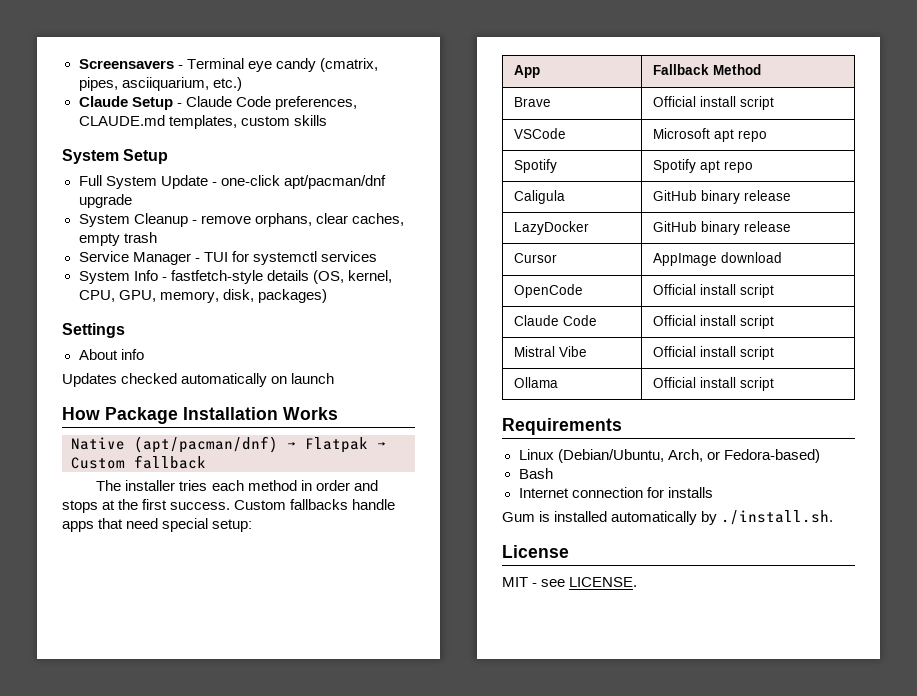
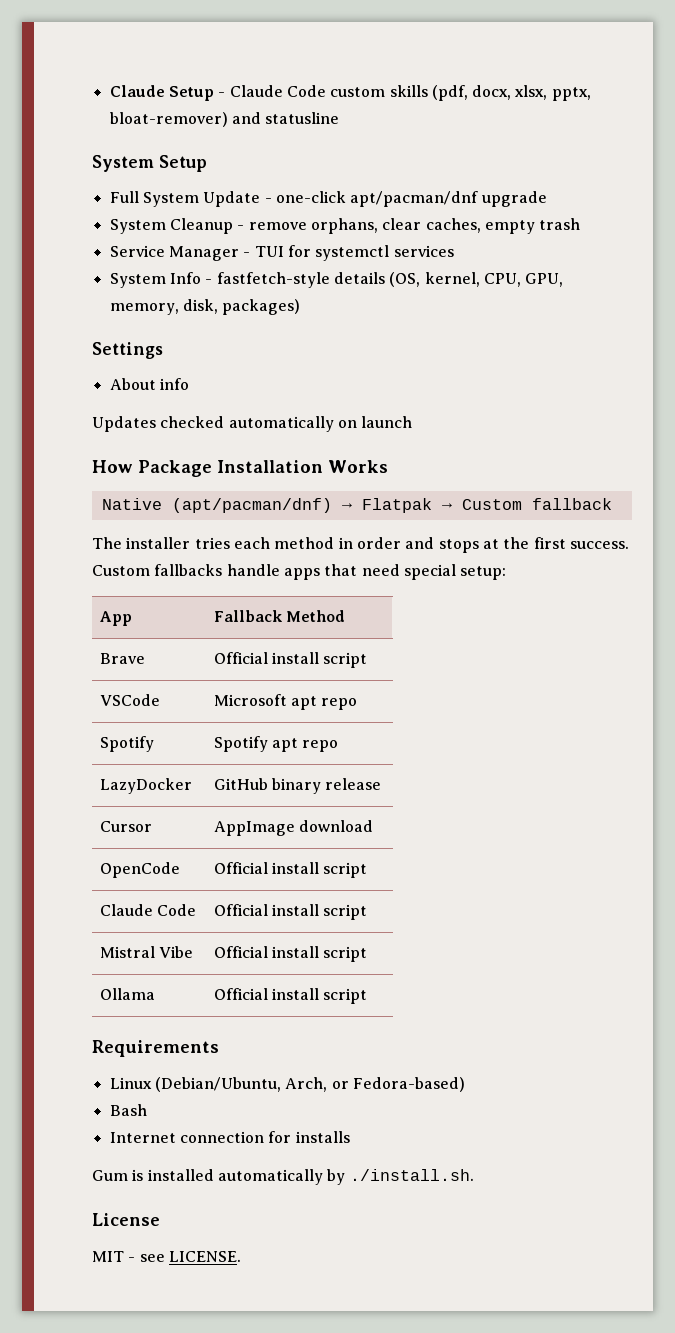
- Screensavers - Terminal eye candy (cmatrix, pipes, asciiquarium, etc.)
- Claude Setup - Claude Code preferences, CLAUDE.md templates, custom skills
+ Claude Setup - Claude Code custom skills (pdf, docx, xlsx, pptx, bloat-remover) and statusline
- Caligula | GitHub binary release

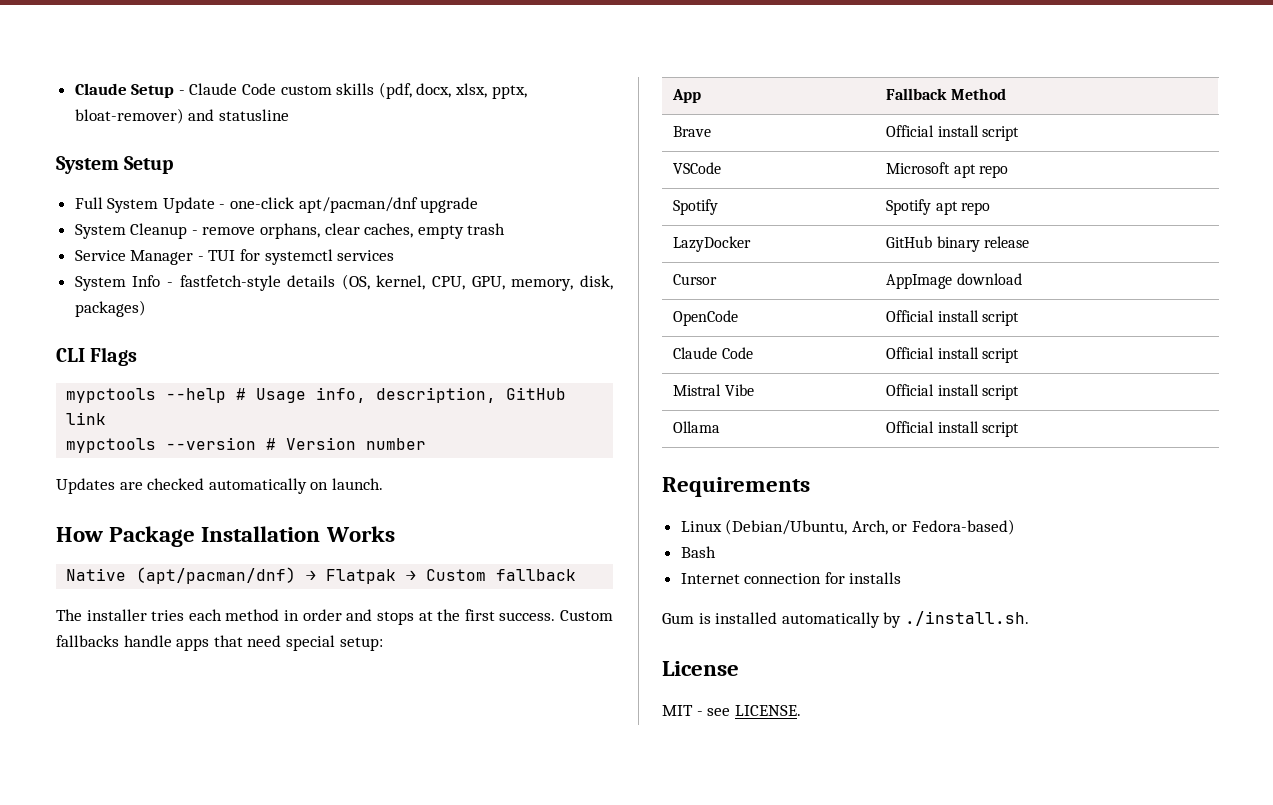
- Settings
- About info
+ CLI Flags
+ mypctools --help # Usage info, description, GitHub link
+ mypctools --version # Version number
- Updates checked automatically on launch
+ Updates are checked automatically on launch.

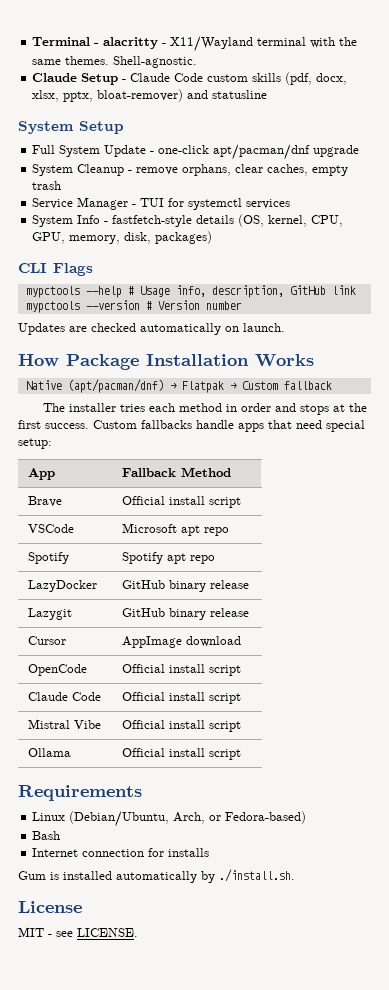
+ Terminal - alacritty - X11/Wayland terminal with the same themes. Shell-agnostic.
+ Lazygit | GitHub binary release

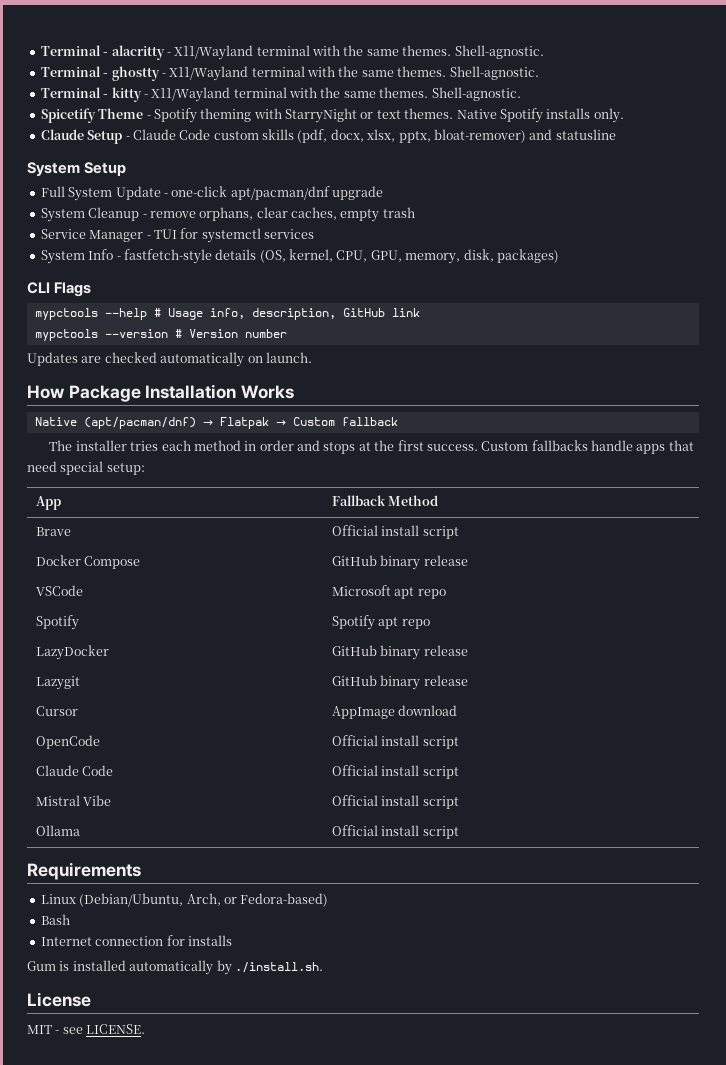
+ Terminal - ghostty - X11/Wayland terminal with the same themes. Shell-agnostic.
+ Terminal - kitty - X11/Wayland terminal with the same themes. Shell-agnostic.
+ Spicetify Theme - Spotify theming with StarryNight or text themes. Native Spotify installs only.
+ Docker Compose | GitHub binary release

